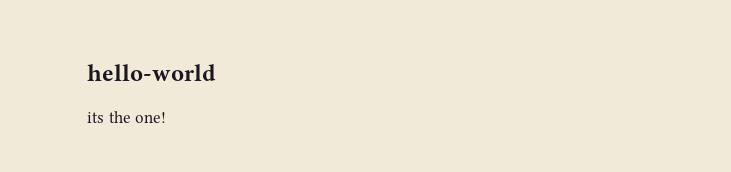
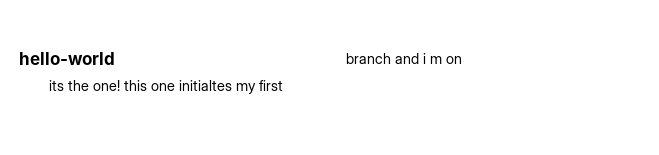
- its the one!
+ its the one! this one initialtes my first branch and i m on

